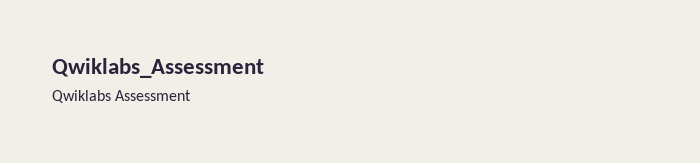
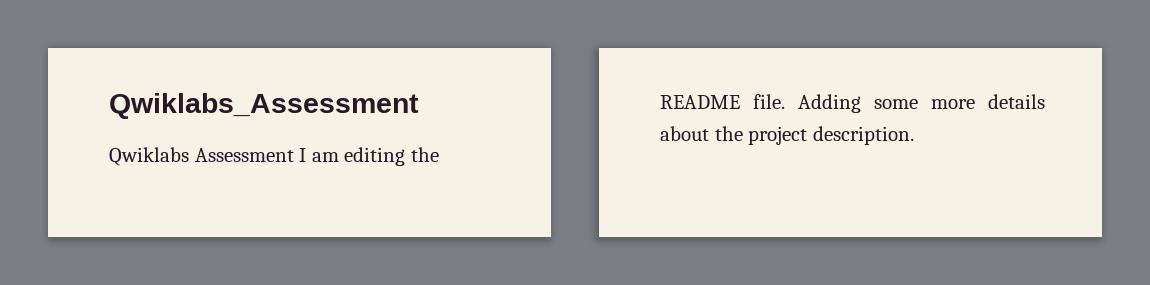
- Qwiklabs Assessment
+ Qwiklabs Assessment I am editing the README file. Adding some more details about the project description.

